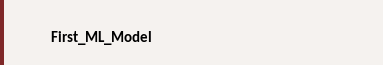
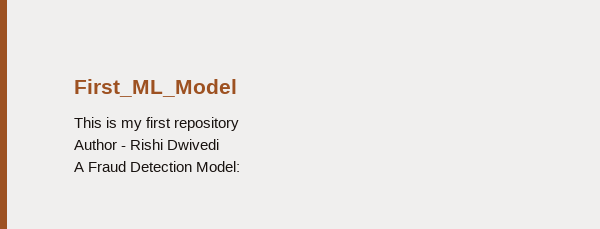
+ This is my first repository
+ Author - Rishi Dwivedi
+ A Fraud Detection Model:

